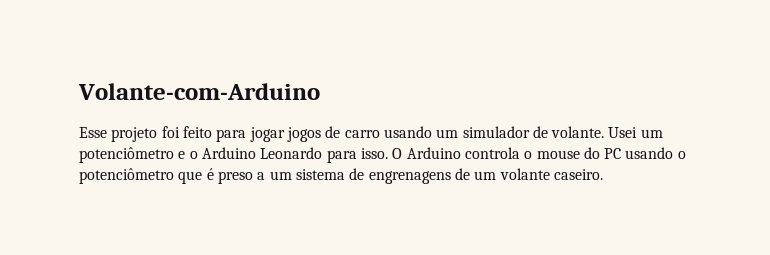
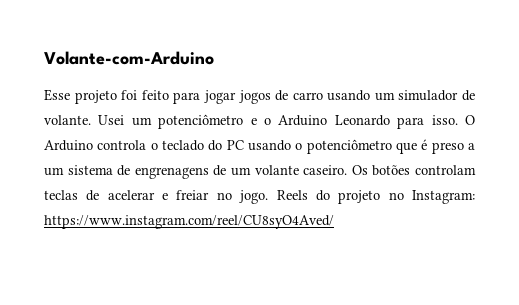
- O Arduino controla o mouse do PC usando o potenciômetro que é preso a um sistema de engrenagens de um volante caseiro.
+ O Arduino controla o teclado do PC usando o potenciômetro que é preso a um sistema de engrenagens de um volante caseiro.
+ Os botões controlam teclas de acelerar e freiar no jogo. Reels do projeto no Instagram: https://www.instagram.com/reel/CU8syO4Aved/

